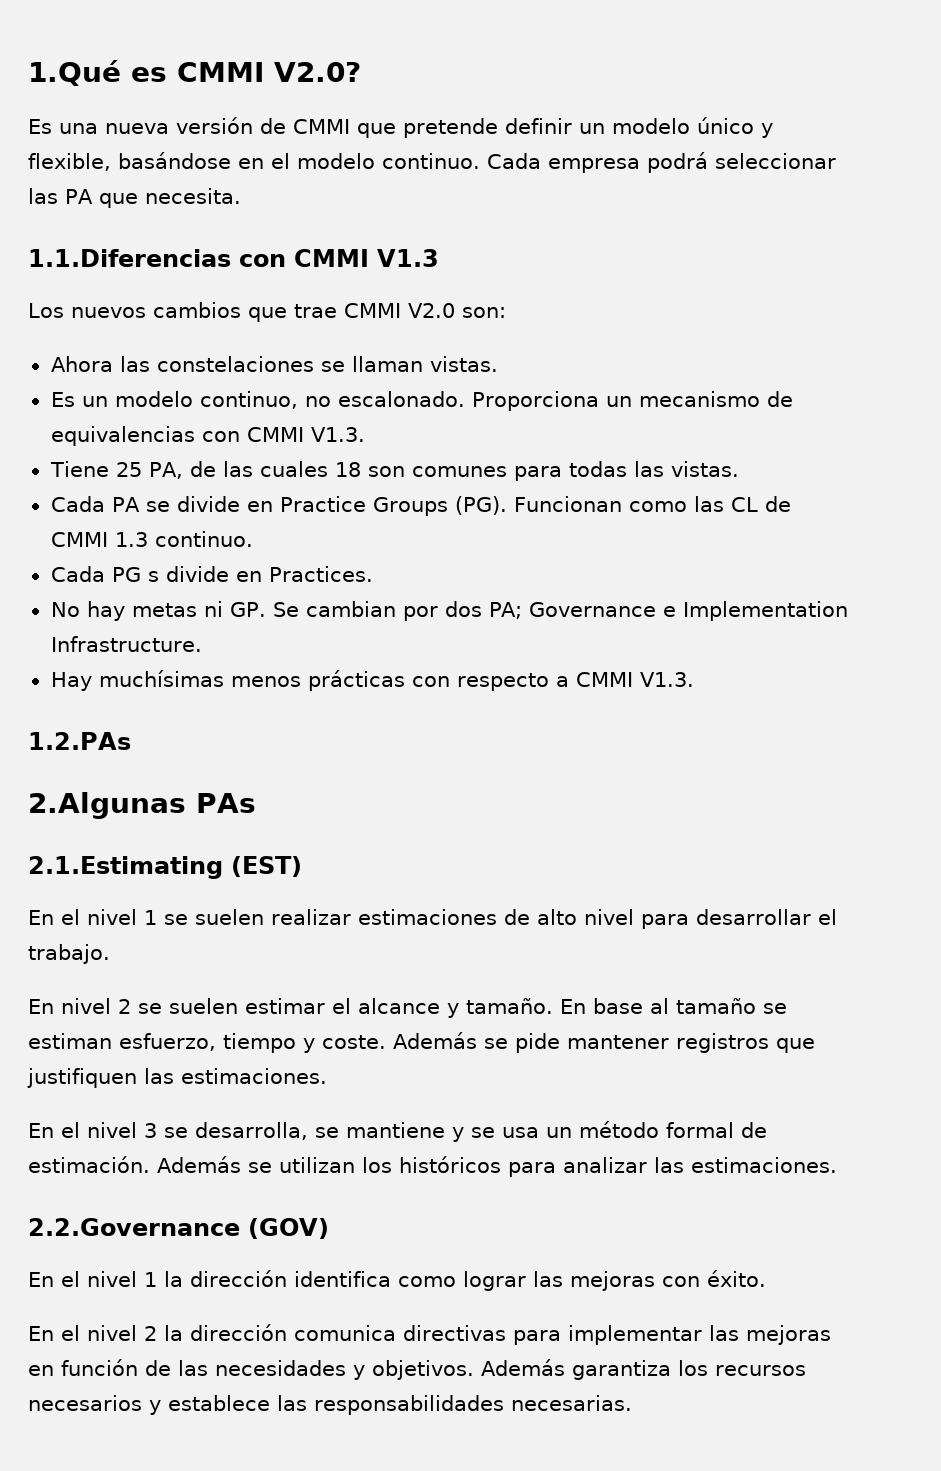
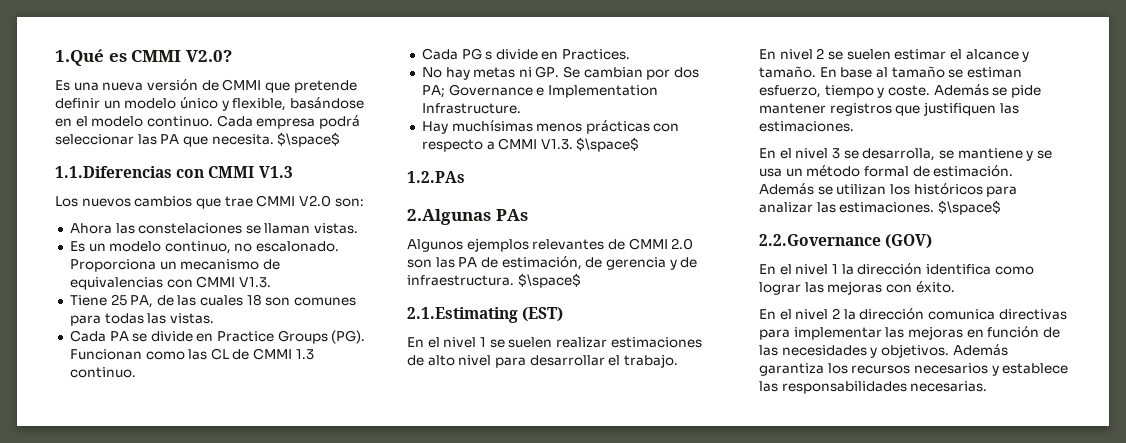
- Cada empresa podrá seleccionar las PA que necesita.
+ Cada empresa podrá seleccionar las PA que necesita. $\space$
- Hay muchísimas menos prácticas con respecto a CMMI V1.3.
+ Hay muchísimas menos prácticas con respecto a CMMI V1.3. $\space$
+ Algunos ejemplos relevantes de CMMI 2.0 son las PA de estimación, de gerencia y de infraestructura. $\space$
- Además se utilizan los históricos para analizar las estimaciones.
+ Además se utilizan los históricos para analizar las estimaciones. $\space$

